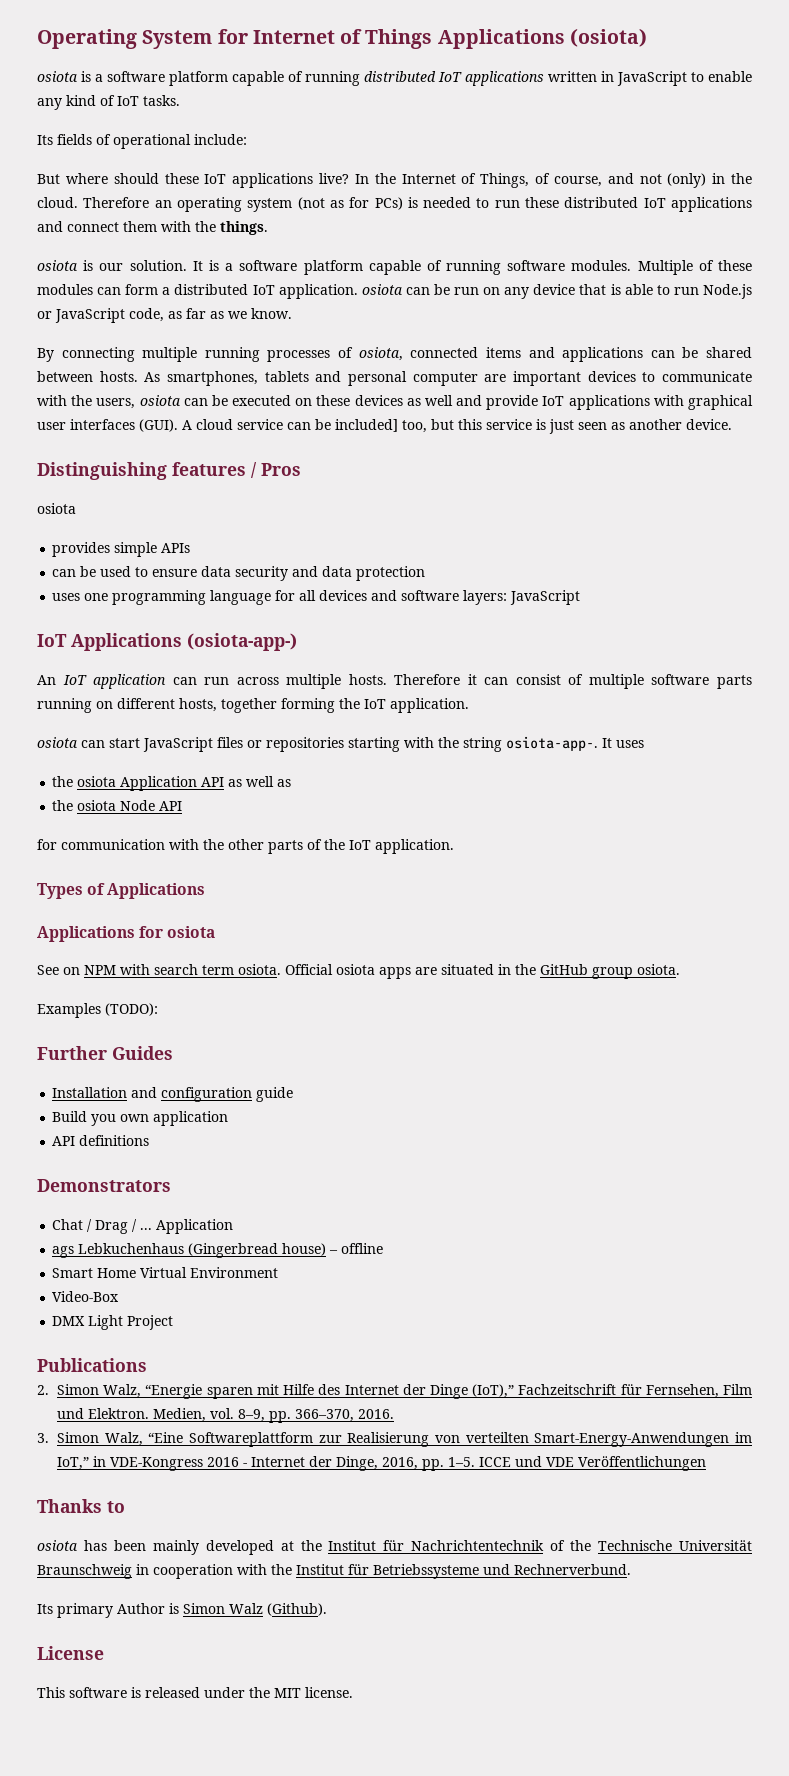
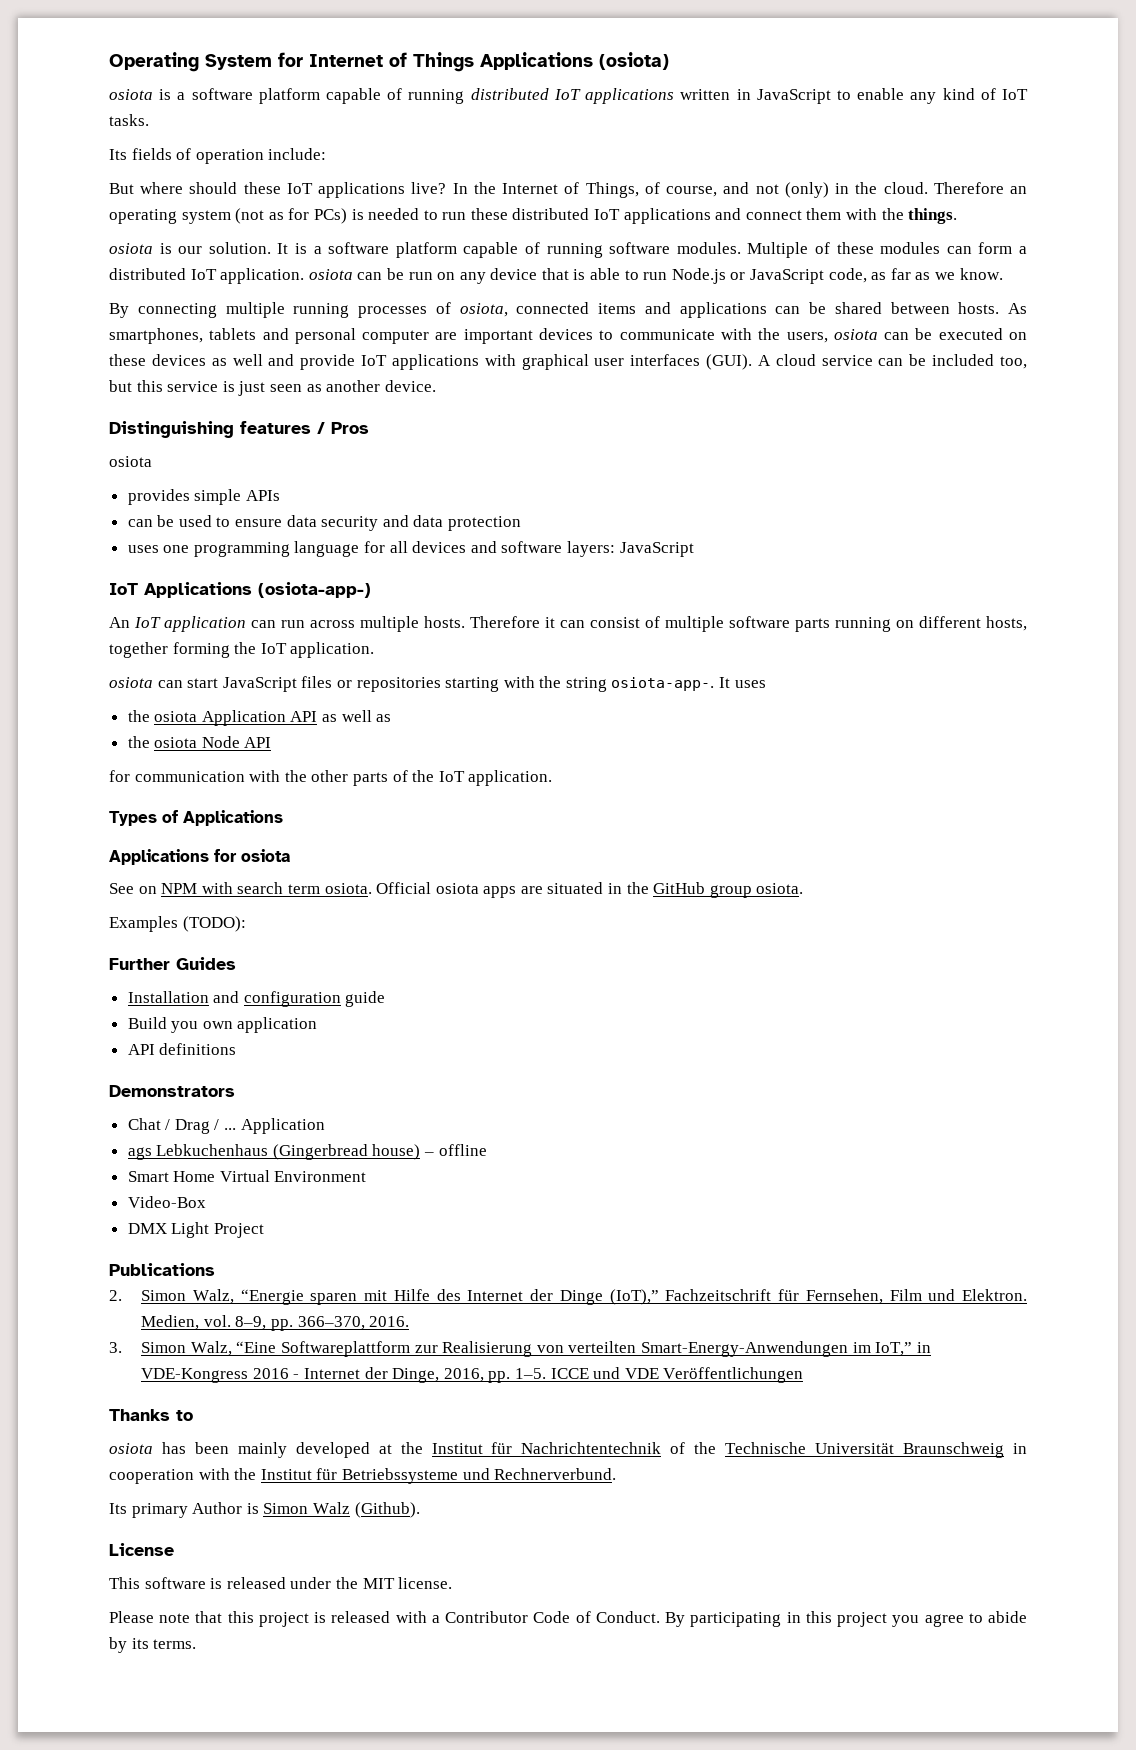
- Its fields of operational include:
+ Its fields of operation include:
- A cloud service can be included] too, but this service is just seen as another device.
+ A cloud service can be included too, but this service is just seen as another device.
+ Please note that this project is released with a Contributor Code of Conduct. By participating in this project you agree to abide by its terms.

